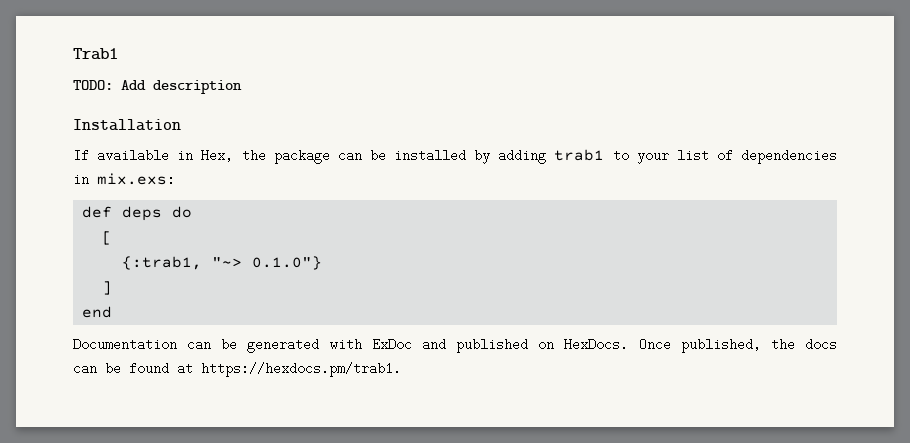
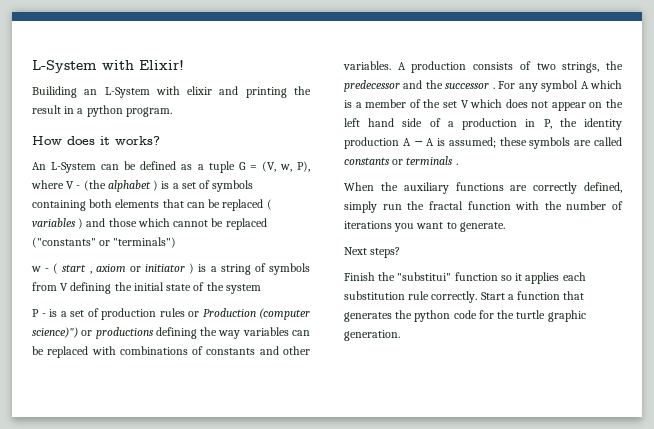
- Trab1
- TODO: Add description
- Installation
- If available in Hex, the package can be installed by adding trab1 to your list of dependencies in mix.exs:
- def deps do
- [
- {:trab1, "~> 0.1.0"}
- ]
- end
- Documentation can be generated with ExDoc and published on HexDocs. Once published, the docs can be found at https://hexdocs.pm/trab1.
+ L-System with Elixir!
+ Builiding an L-System with elixir and printing the result in a python program.
+ How does it works?
+ An L-System can be defined as a tuple G = (V, w, P), where V - (the alphabet ) is a set of symbols containing both elements that can be replaced ( variables ) and those which cannot be replaced ("constants" or "terminals")
+ w - ( start , axiom or initiator ) is a string of symbols from V defining the initial state of the system
+ P - is a set of production rules or Production (computer science)") or productions defining the way variables can be replaced with combinations of constants and other variables. A production consists of two strings, the predecessor and the successor . For any symbol A which is a member of the set V which does not appear on the left hand side of a production in P, the identity production A → A is assumed; these symbols are called constants or terminals .
+ When the auxiliary functions are correctly defined, simply run the fractal function with the number of iterations you want to generate.
+ Next steps?
+ Finish the "substitui" function so it applies each substitution rule correctly. Start a function that generates the python code for the turtle graphic generation.

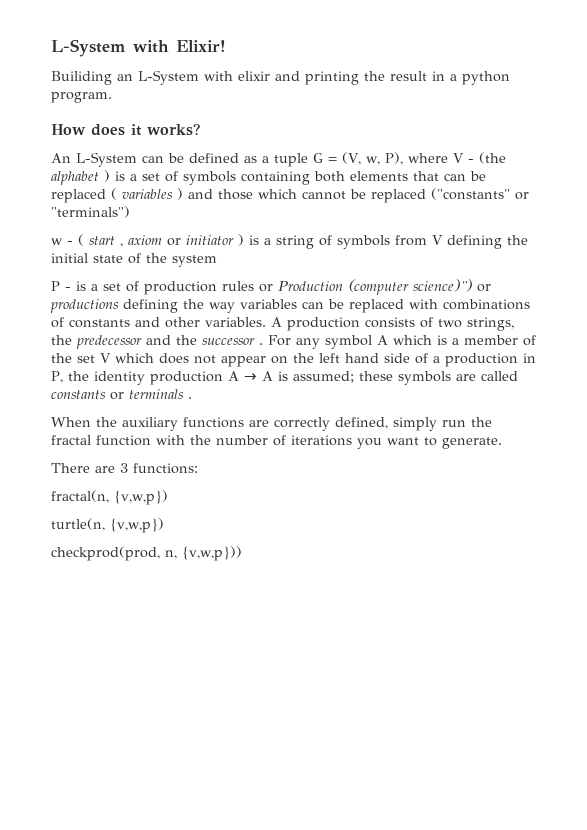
- Next steps?
- Finish the "substitui" function so it applies each substitution rule correctly. Start a function that generates the python code for the turtle graphic generation.
+ There are 3 functions:
+ fractal(n, {v,w,p})
+ turtle(n, {v,w,p})
+ checkprod(prod, n, {v,w,p}))

